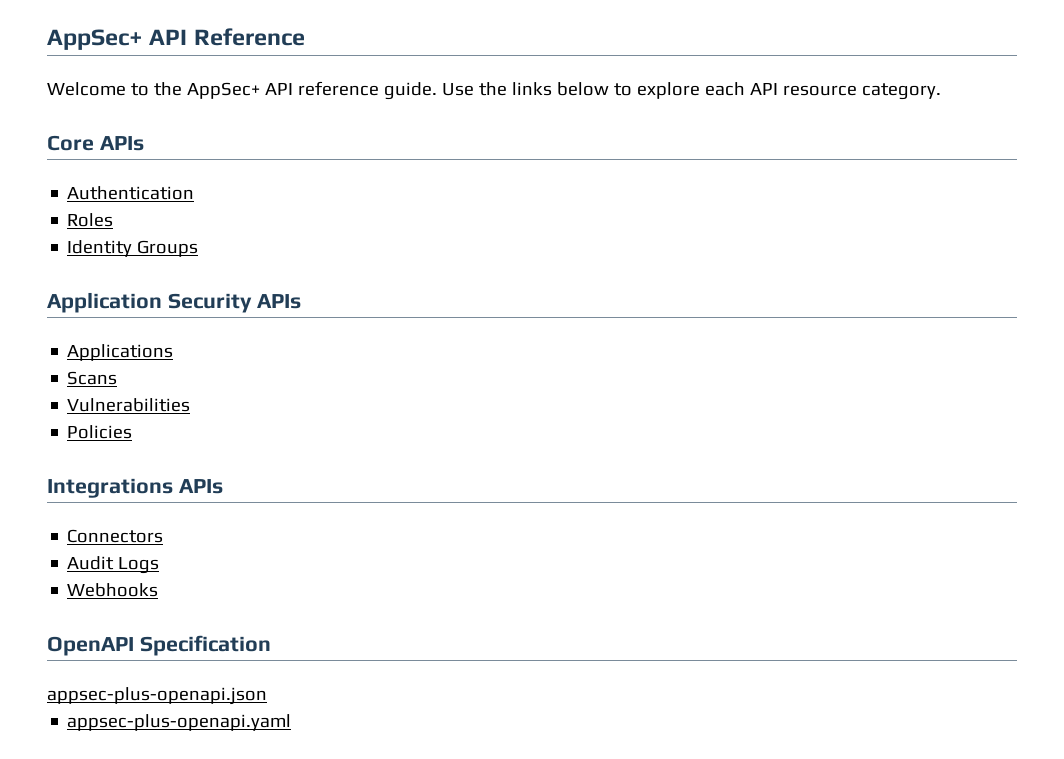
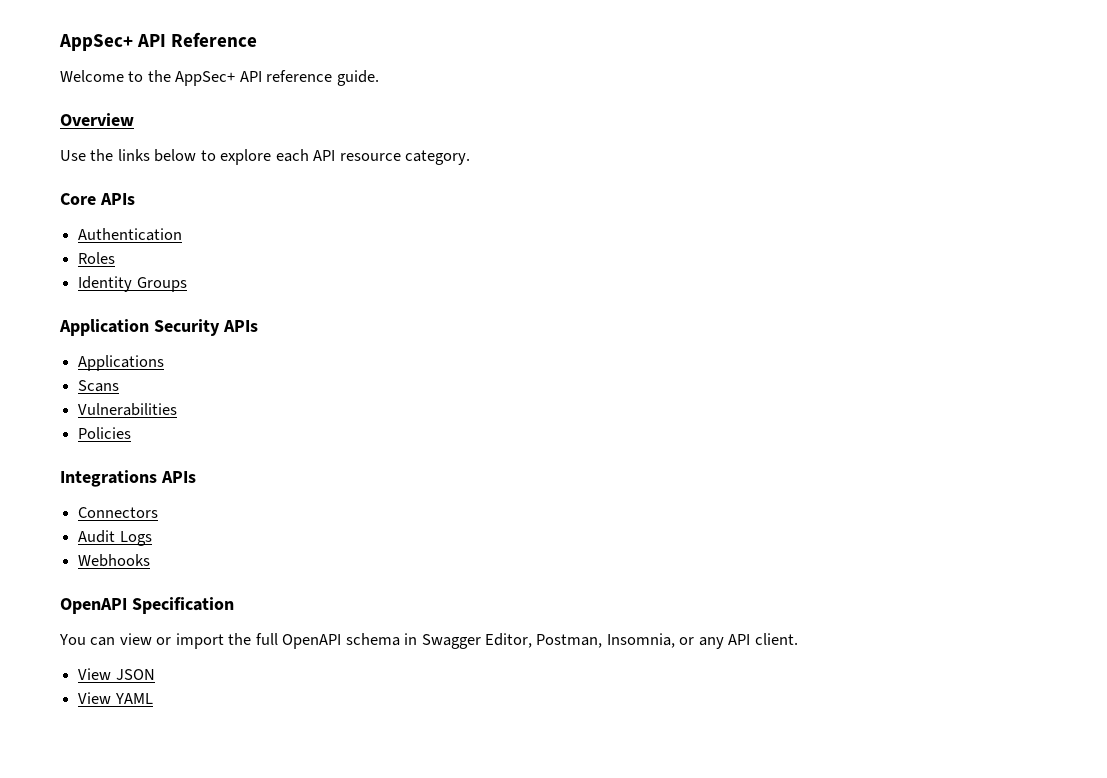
- Welcome to the AppSec+ API reference guide. Use the links below to explore each API resource category.
+ Welcome to the AppSec+ API reference guide.
+ Overview
+ Use the links below to explore each API resource category.
- appsec-plus-openapi.json
- appsec-plus-openapi.yaml
+ You can view or import the full OpenAPI schema in Swagger Editor, Postman, Insomnia, or any API client.
+ View JSON
+ View YAML

